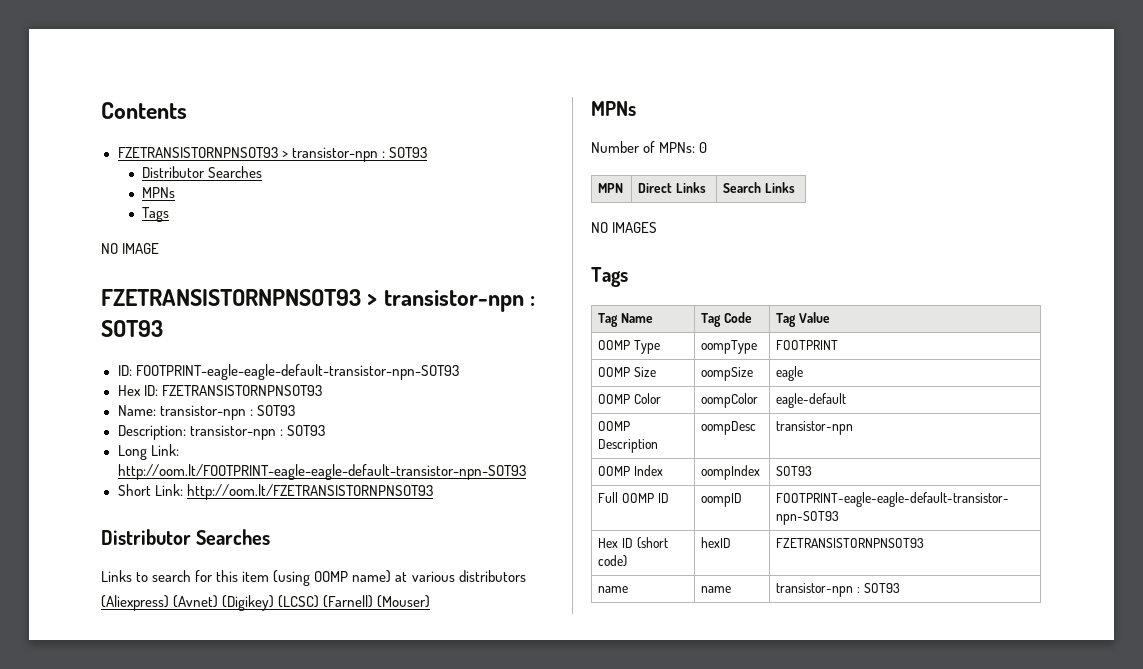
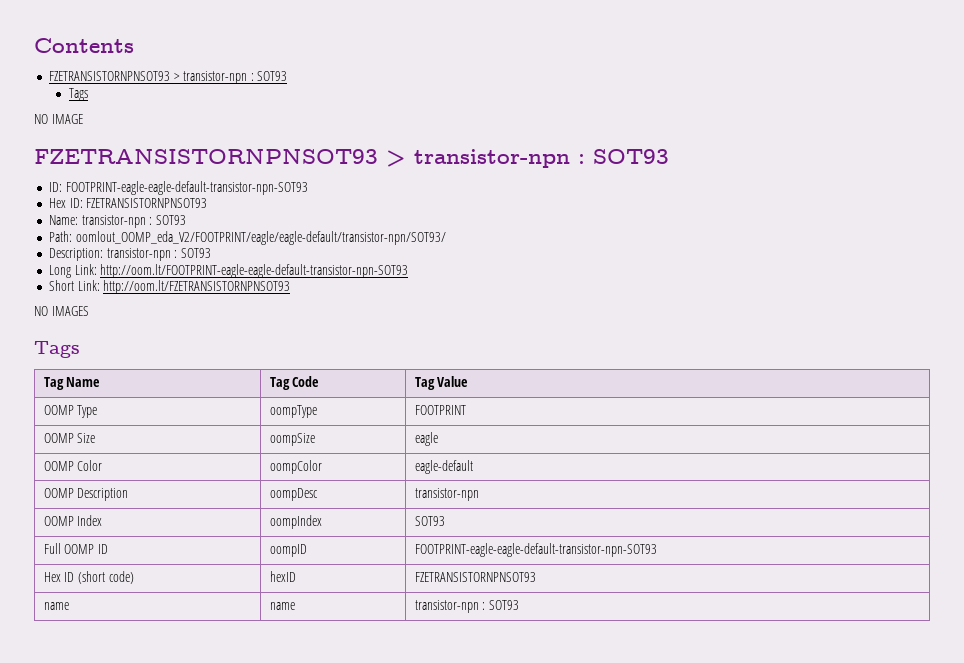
  Contents
  FZETRANSISTORNPNSOT93 > transistor-npn : SOT93
- Distributor Searches
- MPNs
+ Path: oomlout_OOMP_eda_V2/FOOTPRINT/eagle/eagle-default/transistor-npn/SOT93/
  Short Link: http://oom.lt/FZETRANSISTORNPNSOT93
- Distributor Searches
- Links to search for this item (using OOMP name) at various distributors
- (Aliexpress) (Avnet) (Digikey) (LCSC) (Farnell) (Mouser)
- MPNs
- Number of MPNs: 0
- MPN | Direct Links | Search Links

